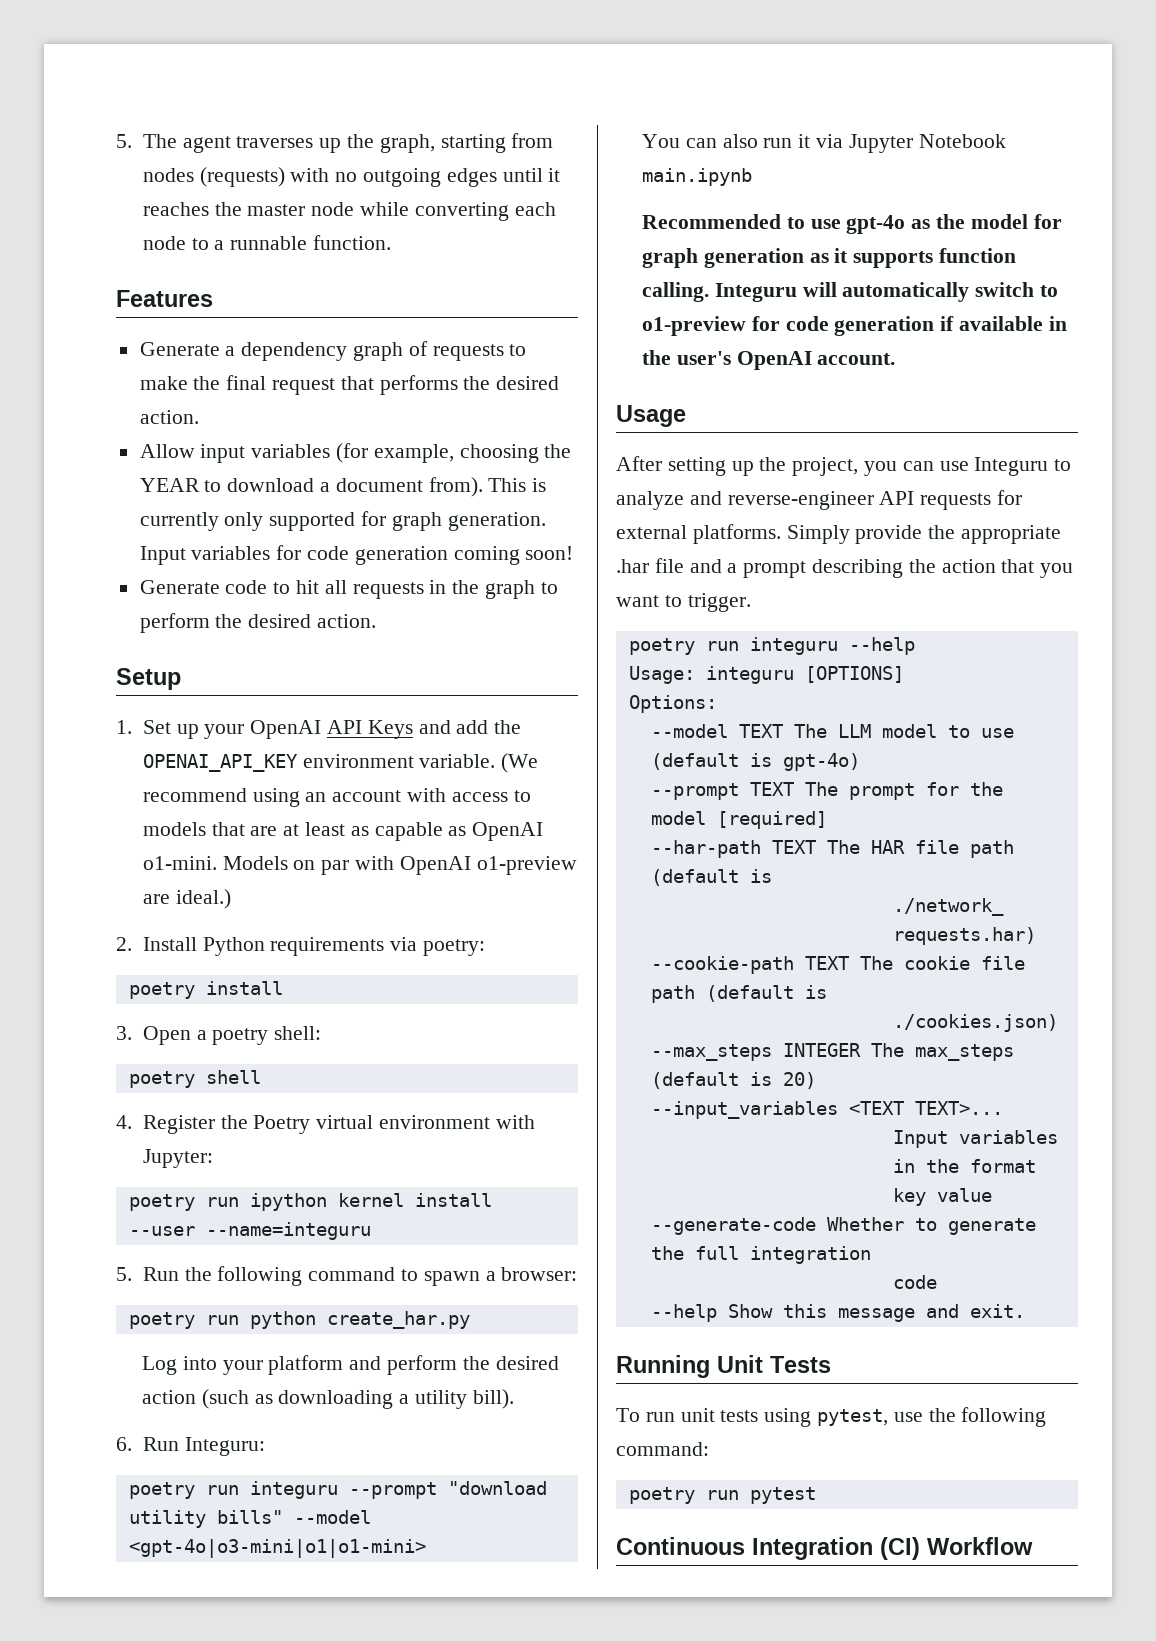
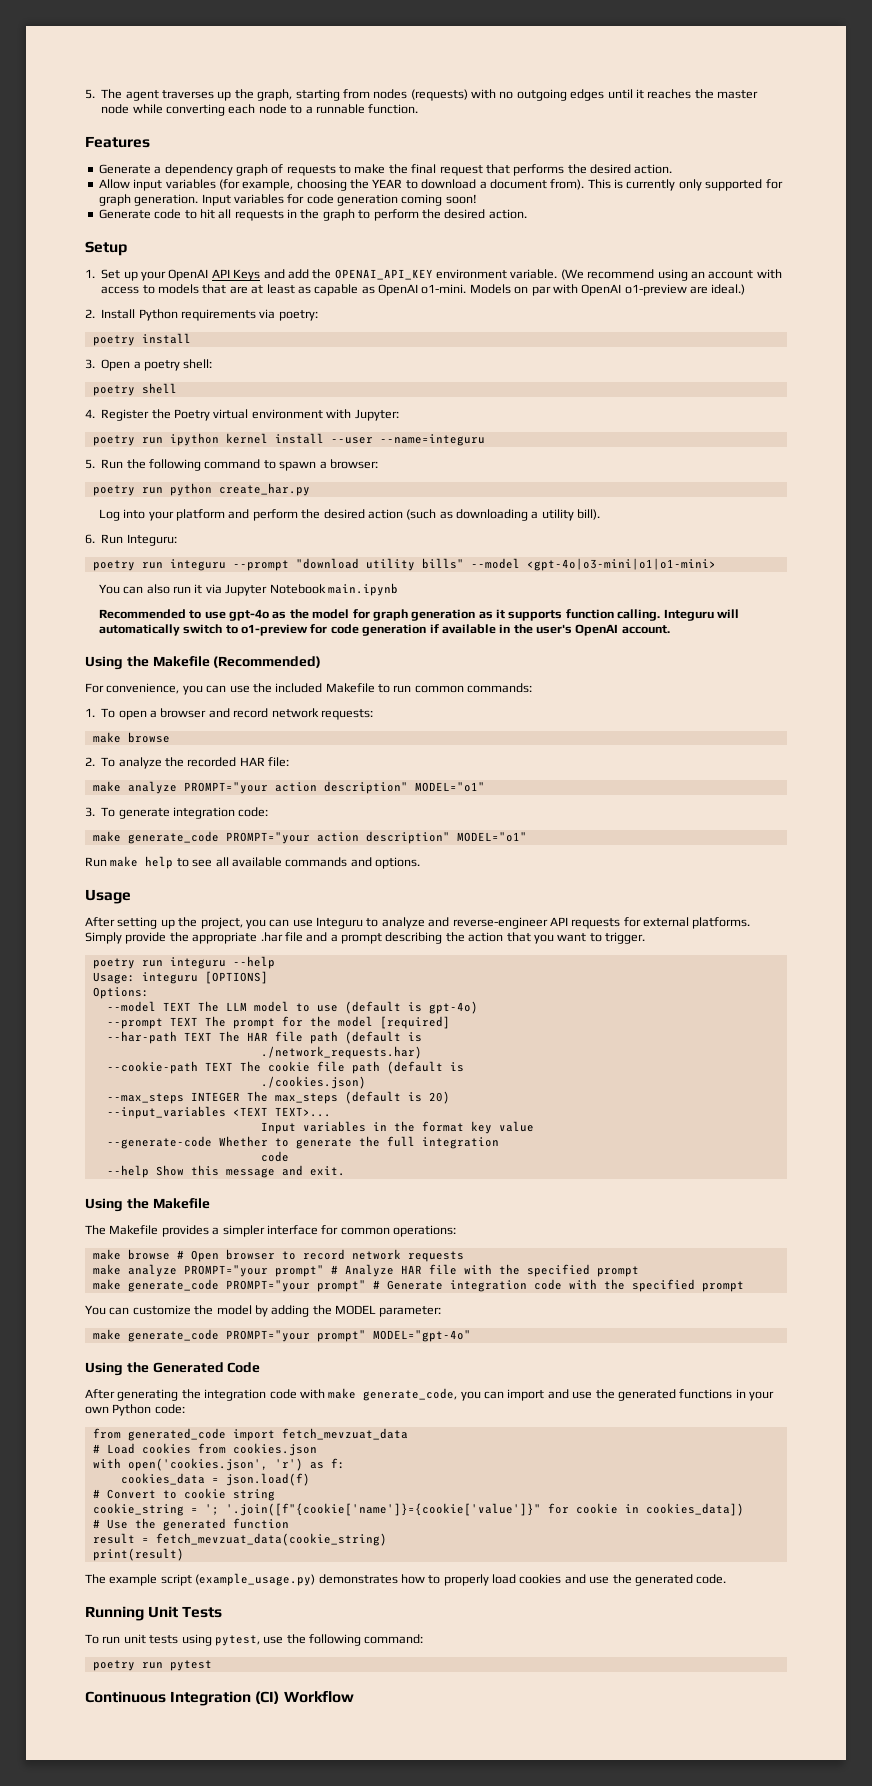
+ Using the Makefile (Recommended)
+ For convenience, you can use the included Makefile to run common commands:
+ 1. To open a browser and record network requests:
+ make browse
+ 2. To analyze the recorded HAR file:
+ make analyze PROMPT="your action description" MODEL="o1"
+ 3. To generate integration code:
+ make generate_code PROMPT="your action description" MODEL="o1"
+ Run make help to see all available commands and options.
  --help Show this message and exit.
+ Using the Makefile
+ The Makefile provides a simpler interface for common operations:
+ make browse # Open browser to record network requests
+ make analyze PROMPT="your prompt" # Analyze HAR file with the specified prompt
+ make generate_code PROMPT="your prompt" # Generate integration code with the specified prompt
+ You can customize the model by adding the MODEL parameter:
+ make generate_code PROMPT="your prompt" MODEL="gpt-4o"
+ Using the Generated Code
+ After generating the integration code with make generate_code, you can import and use the generated functions in your own Python code:
+ from generated_code import fetch_mevzuat_data
+ # Load cookies from cookies.json
+ with open('cookies.json', 'r') as f:
+ cookies_data = json.load(f)
+ # Convert to cookie string
+ cookie_string = '; '.join([f"{cookie['name']}={cookie['value']}" for cookie in cookies_data])
+ # Use the generated function
+ result = fetch_mevzuat_data(cookie_string)
+ print(result)
+ The example script (example_usage.py) demonstrates how to properly load cookies and use the generated code.

